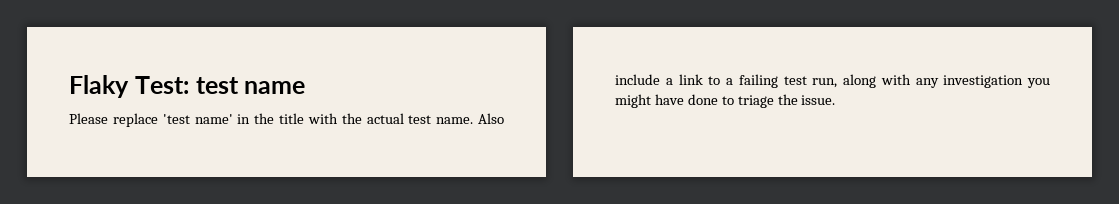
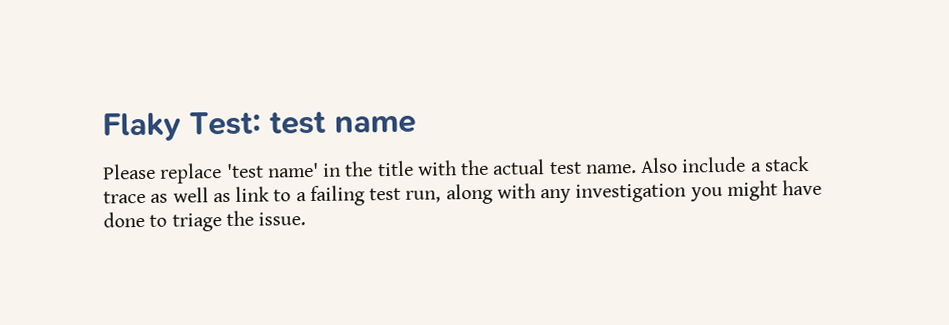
- Also include a link to a failing test run, along with any investigation you might have done to triage the issue.
+ Also include a stack trace as well as link to a failing test run, along with any investigation you might have done to triage the issue.

